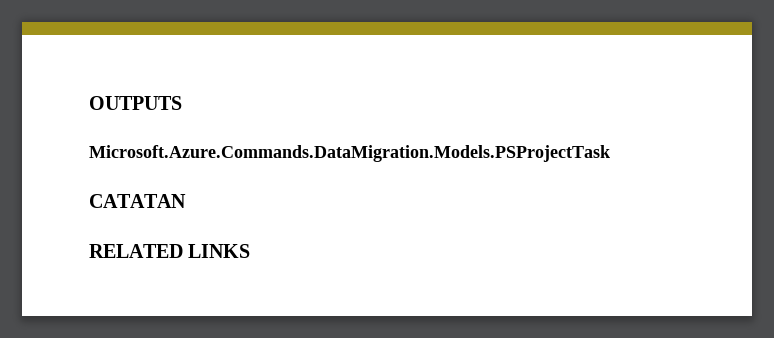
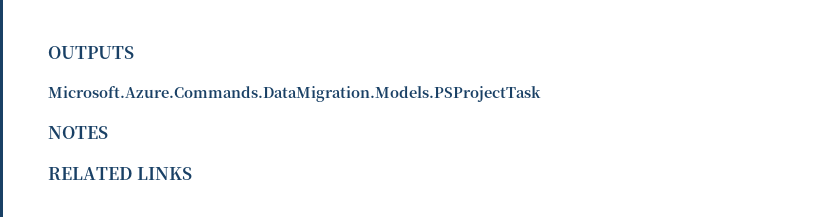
- CATATAN
+ NOTES

